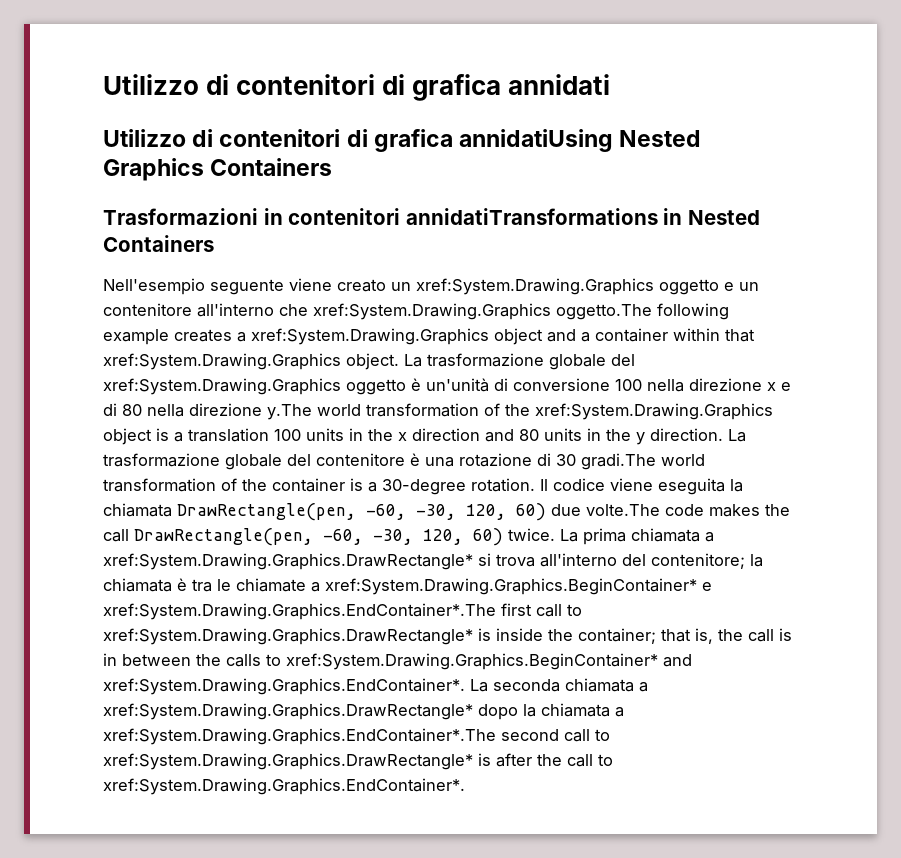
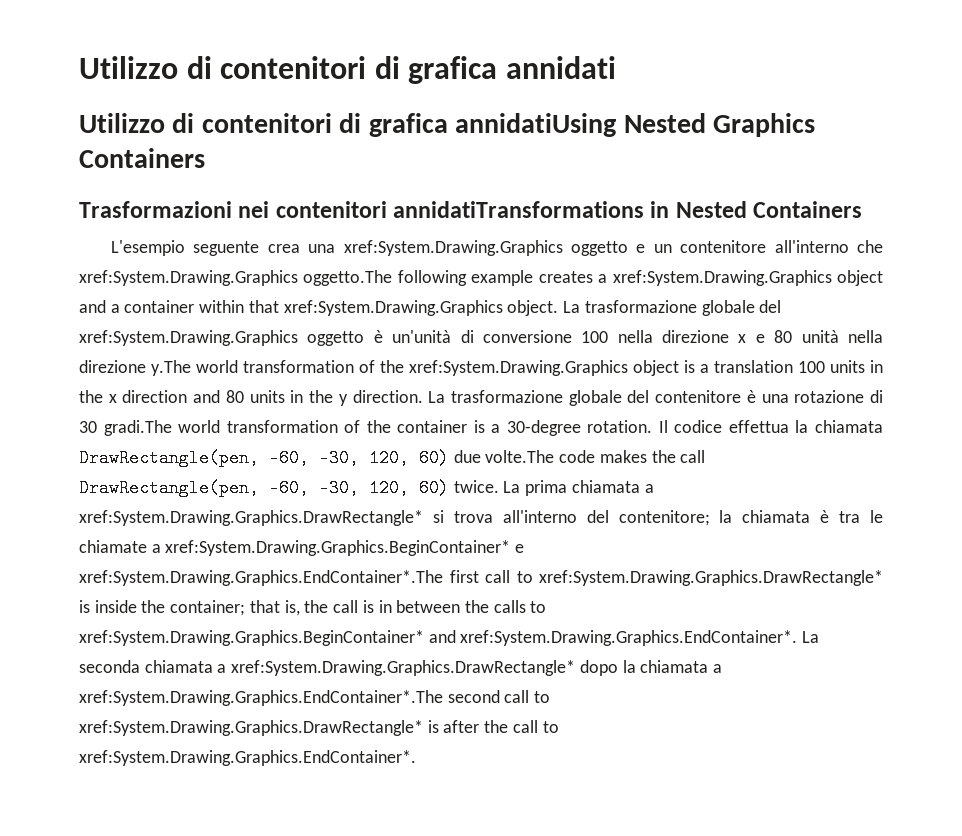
- Trasformazioni in contenitori annidatiTransformations in Nested Containers
+ Trasformazioni nei contenitori annidatiTransformations in Nested Containers
- Nell'esempio seguente viene creato un xref:System.Drawing.Graphics oggetto e un contenitore all'interno che xref:System.Drawing.Graphics oggetto.The following example creates a xref:System.Drawing.Graphics object and a container within that xref:System.Drawing.Graphics object.
+ L'esempio seguente crea una xref:System.Drawing.Graphics oggetto e un contenitore all'interno che xref:System.Drawing.Graphics oggetto.The following example creates a xref:System.Drawing.Graphics object and a container within that xref:System.Drawing.Graphics object.
- La trasformazione globale del xref:System.Drawing.Graphics oggetto è un'unità di conversione 100 nella direzione x e di 80 nella direzione y.The world transformation of the xref:System.Drawing.Graphics object is a translation 100 units in the x direction and 80 units in the y direction.
+ La trasformazione globale del xref:System.Drawing.Graphics oggetto è un'unità di conversione 100 nella direzione x e 80 unità nella direzione y.The world transformation of the xref:System.Drawing.Graphics object is a translation 100 units in the x direction and 80 units in the y direction.
- Il codice viene eseguita la chiamata DrawRectangle(pen, -60, -30, 120, 60) due volte.The code makes the call DrawRectangle(pen, -60, -30, 120, 60) twice.
+ Il codice effettua la chiamata DrawRectangle(pen, -60, -30, 120, 60) due volte.The code makes the call DrawRectangle(pen, -60, -30, 120, 60) twice.

